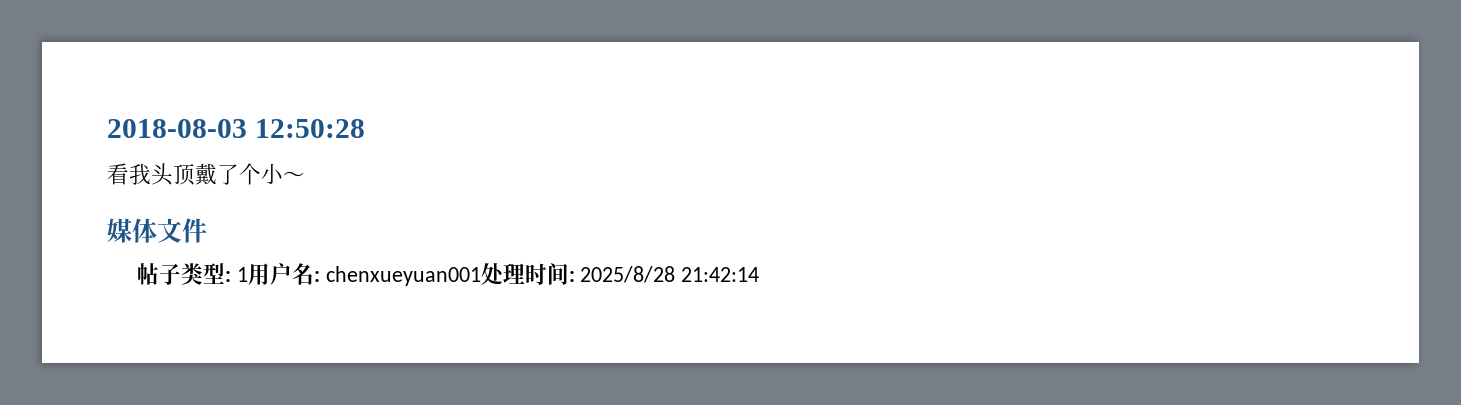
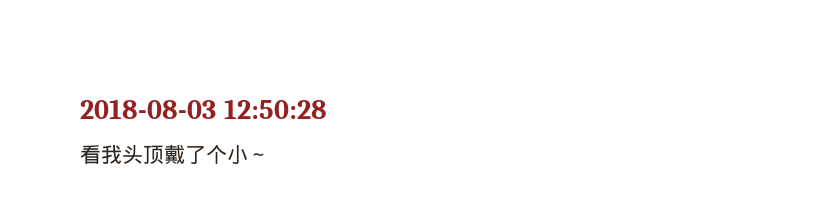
- 媒体文件
- 帖子类型: 1用户名: chenxueyuan001处理时间: 2025/8/28 21:42:14

